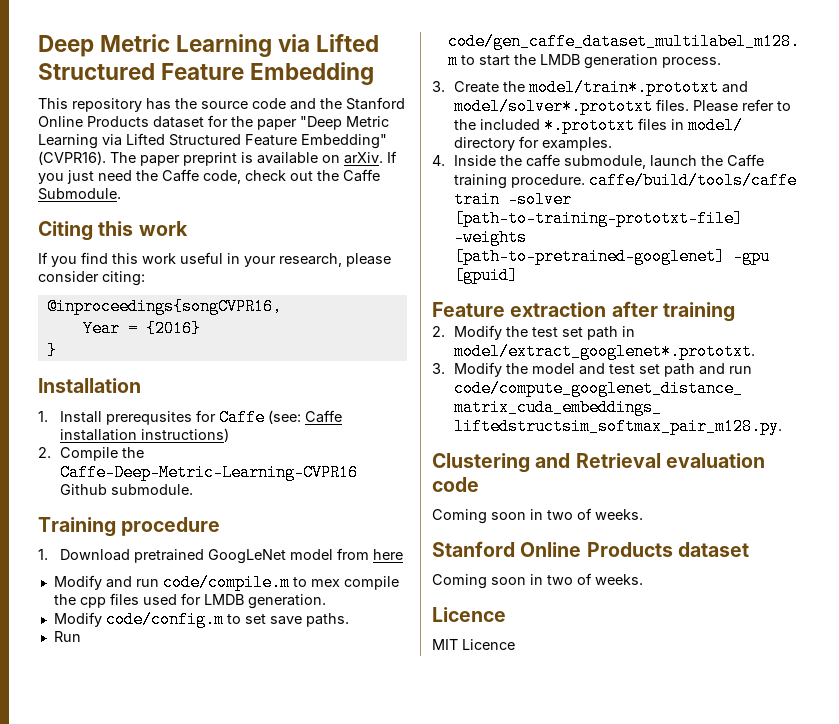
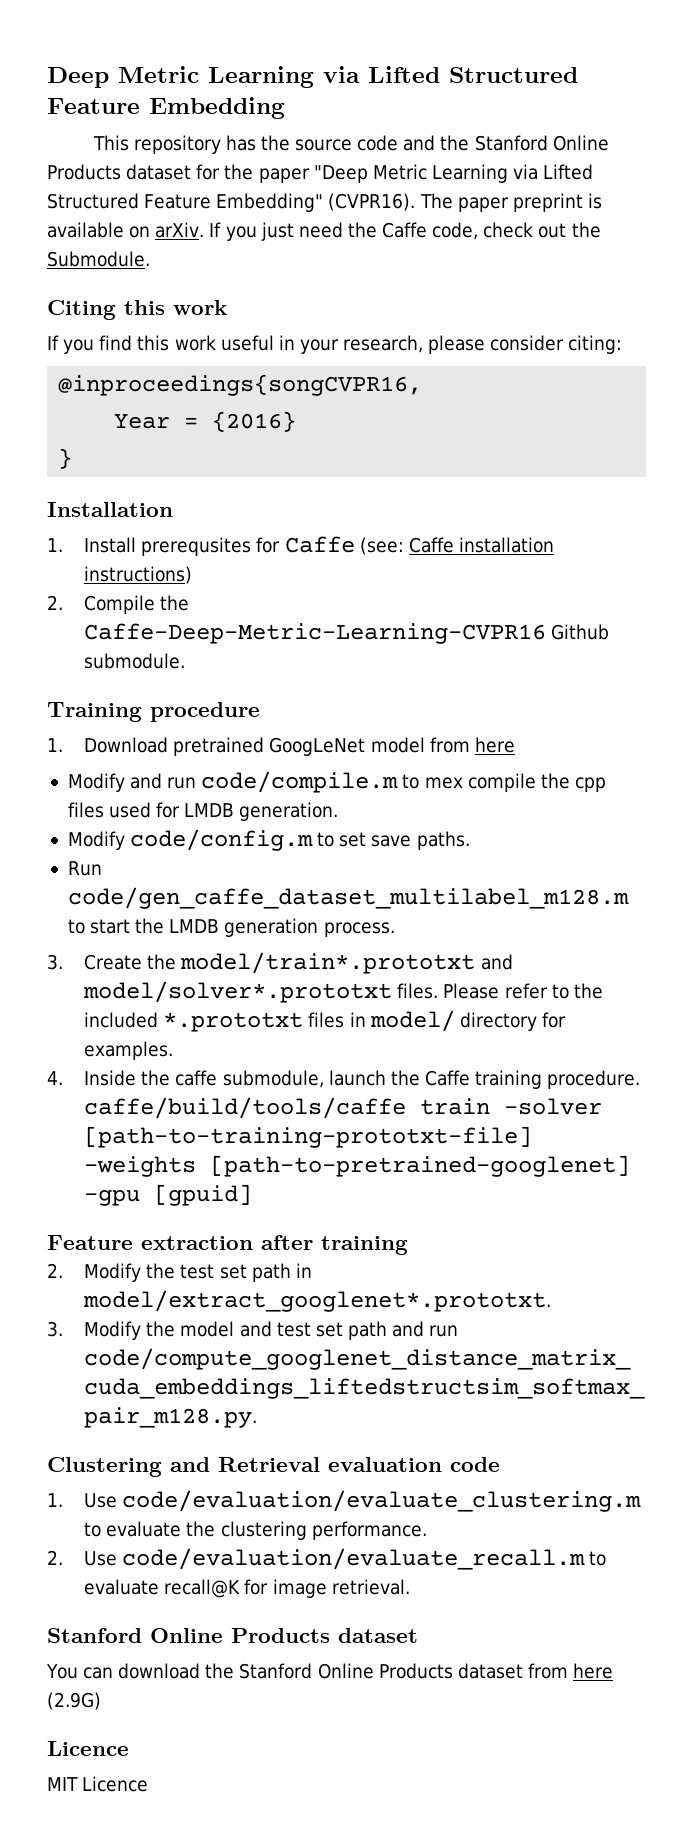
- If you just need the Caffe code, check out the Caffe Submodule.
+ If you just need the Caffe code, check out the Submodule.
  Clustering and Retrieval evaluation code
- Coming soon in two of weeks.
+ 1. Use code/evaluation/evaluate_clustering.m to evaluate the clustering performance.
+ 2. Use code/evaluation/evaluate_recall.m to evaluate recall@K for image retrieval.
  Stanford Online Products dataset
- Coming soon in two of weeks.
+ You can download the Stanford Online Products dataset from here (2.9G)

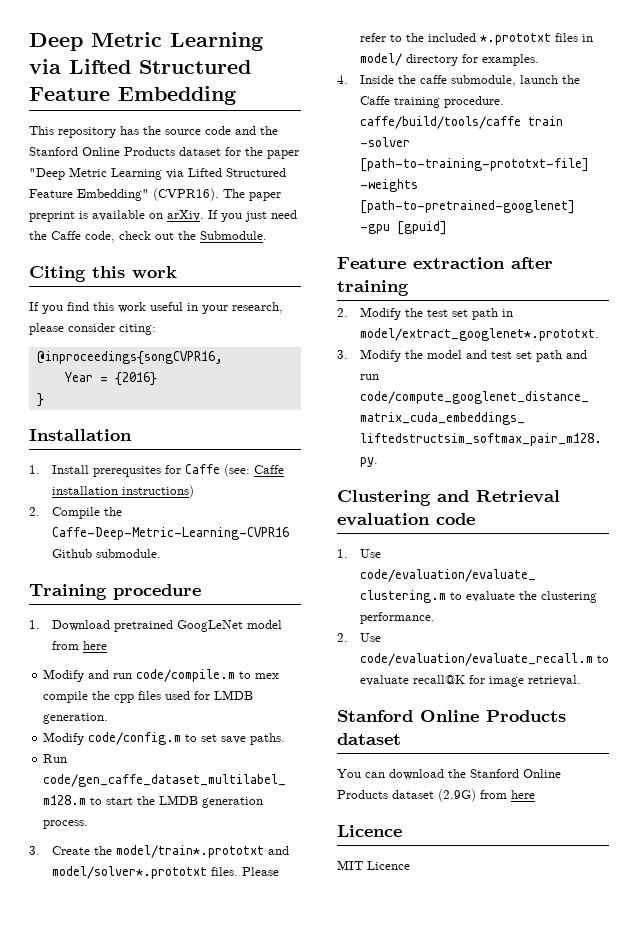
- You can download the Stanford Online Products dataset from here (2.9G)
+ You can download the Stanford Online Products dataset (2.9G) from here

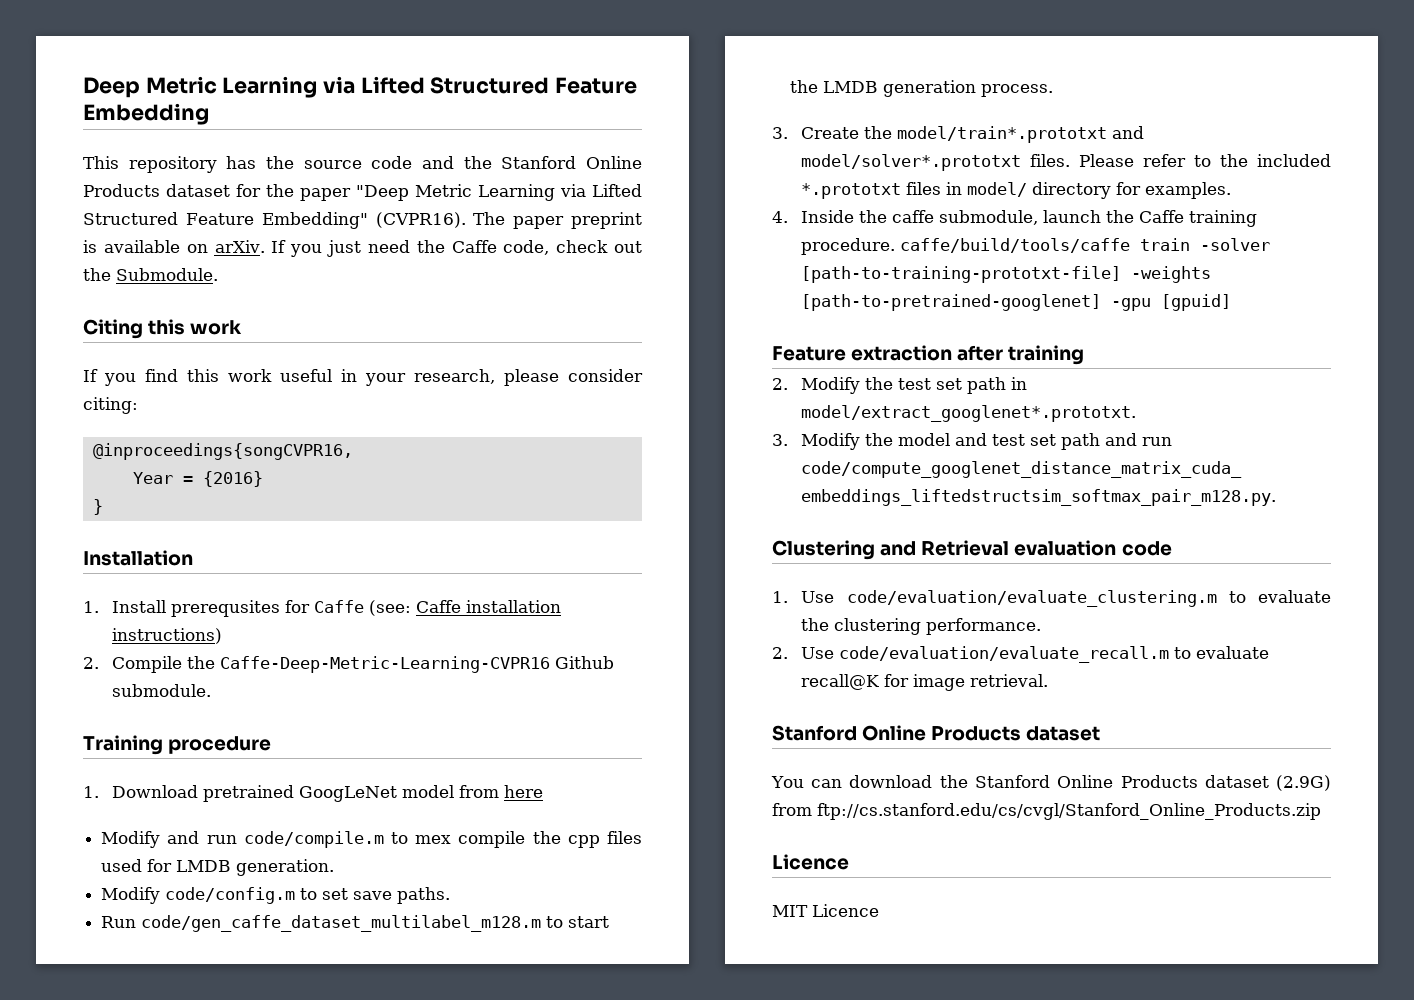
- You can download the Stanford Online Products dataset (2.9G) from here
+ You can download the Stanford Online Products dataset (2.9G) from ftp://cs.stanford.edu/cs/cvgl/Stanford_Online_Products.zip

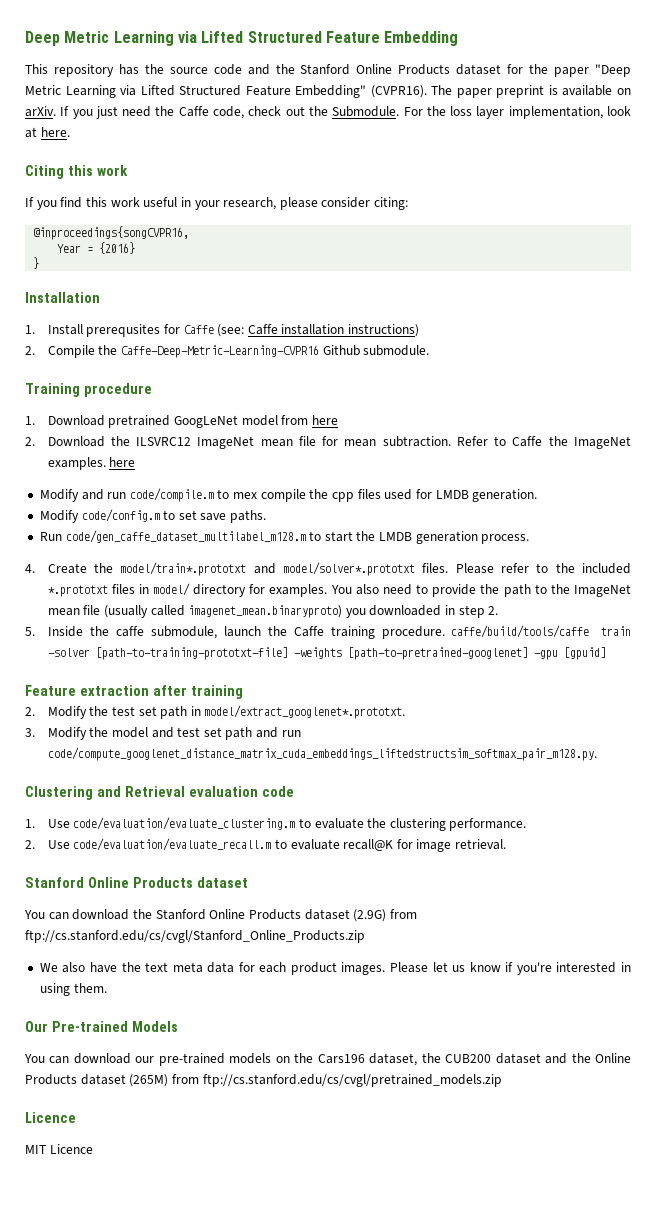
+ For the loss layer implementation, look at here.
+ 2. Download the ILSVRC12 ImageNet mean file for mean subtraction. Refer to Caffe the ImageNet examples. here
- 3. Create the model/train*.prototxt and model/solver*.prototxt files.
+ 4. Create the model/train*.prototxt and model/solver*.prototxt files.
- Please refer to the included *.prototxt files in model/ directory for examples.
- 4. Inside the caffe submodule, launch the Caffe training procedure. caffe/build/tools/caffe train -solver [path-to-training-prototxt-file] -weights [path-to-pretrained-googlenet] -gpu [gpuid]
+ Please refer to the included *.prototxt files in model/ directory for examples. You also need to provide the path to the ImageNet mean file (usually called imagenet_mean.binaryproto) you downloaded in step 2.
+ 5. Inside the caffe submodule, launch the Caffe training procedure. caffe/build/tools/caffe train -solver [path-to-training-prototxt-file] -weights [path-to-pretrained-googlenet] -gpu [gpuid]
+ We also have the text meta data for each product images. Please let us know if you're interested in using them.
+ Our Pre-trained Models
+ You can download our pre-trained models on the Cars196 dataset, the CUB200 dataset and the Online Products dataset (265M) from ftp://cs.stanford.edu/cs/cvgl/pretrained_models.zip

